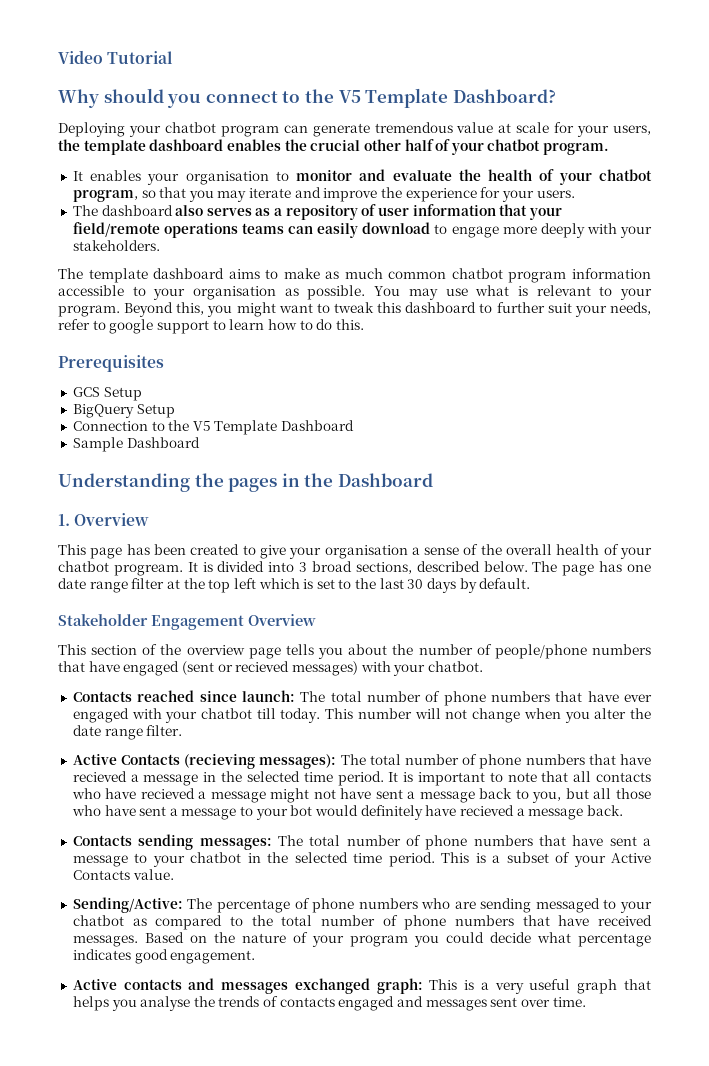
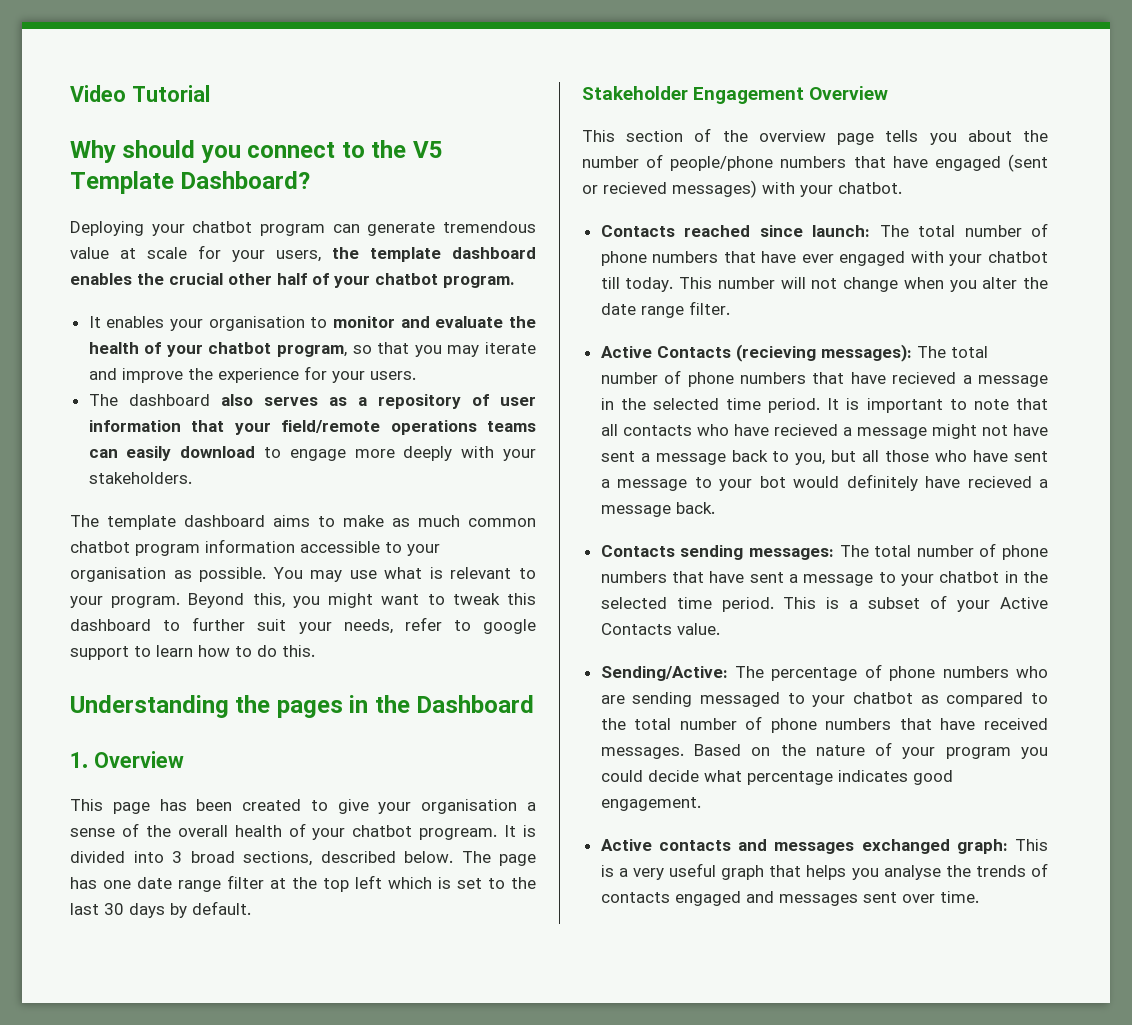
- Prerequisites
- GCS Setup
- BigQuery Setup
- Connection to the V5 Template Dashboard
- Sample Dashboard

